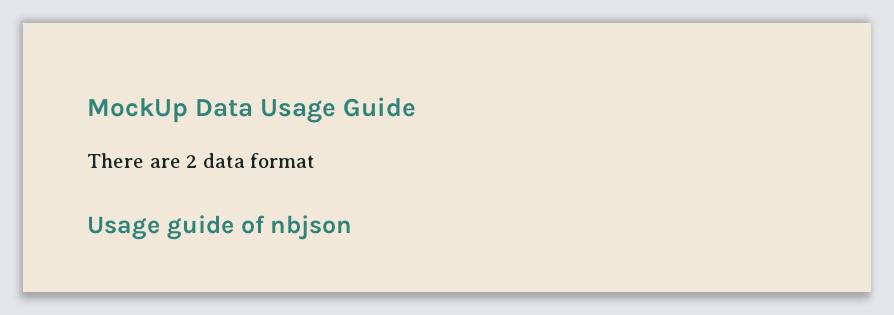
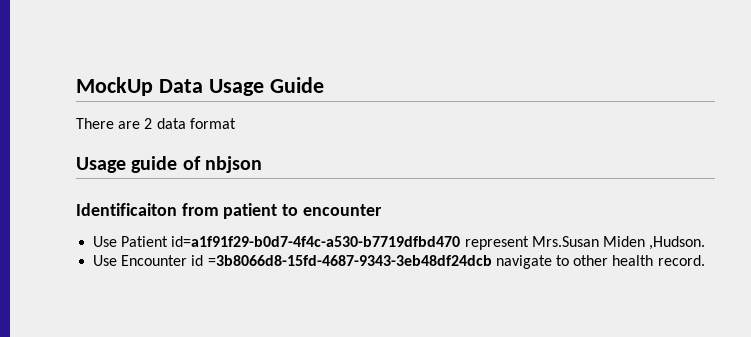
+ Identificaiton from patient to encounter
+ Use Patient id=a1f91f29-b0d7-4f4c-a530-b7719dfbd470 represent Mrs.Susan Miden ,Hudson.
+ Use Encounter id =3b8066d8-15fd-4687-9343-3eb48df24dcb navigate to other health record.

